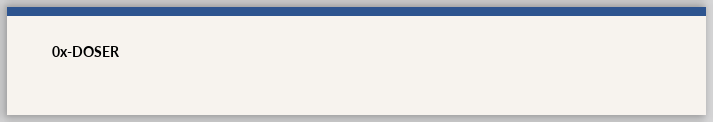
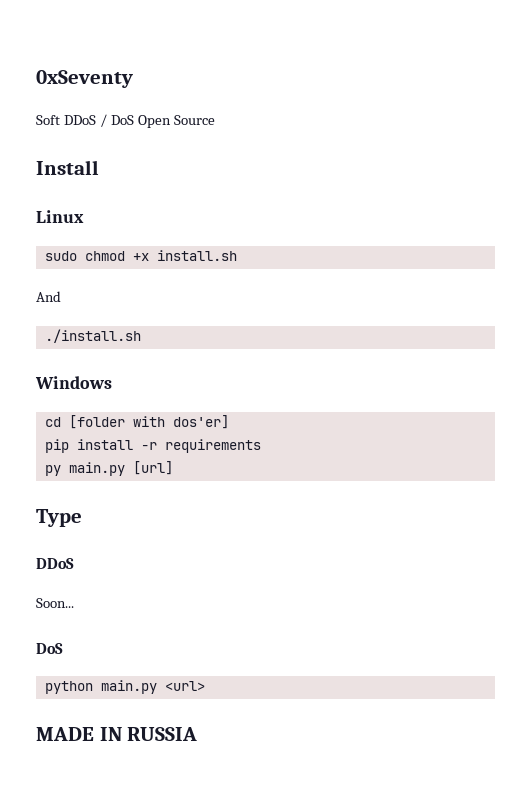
- 0x-DOSER
+ 0xSeventy
+ Soft DDoS / DoS Open Source
+ Install
+ Linux
+ sudo chmod +x install.sh
+ And
+ ./install.sh
+ Windows
+ cd [folder with dos'er]
+ pip install -r requirements
+ py main.py [url]
+ Type
+ DDoS
+ Soon...
+ DoS
+ python main.py <url>
+ MADE IN RUSSIA

